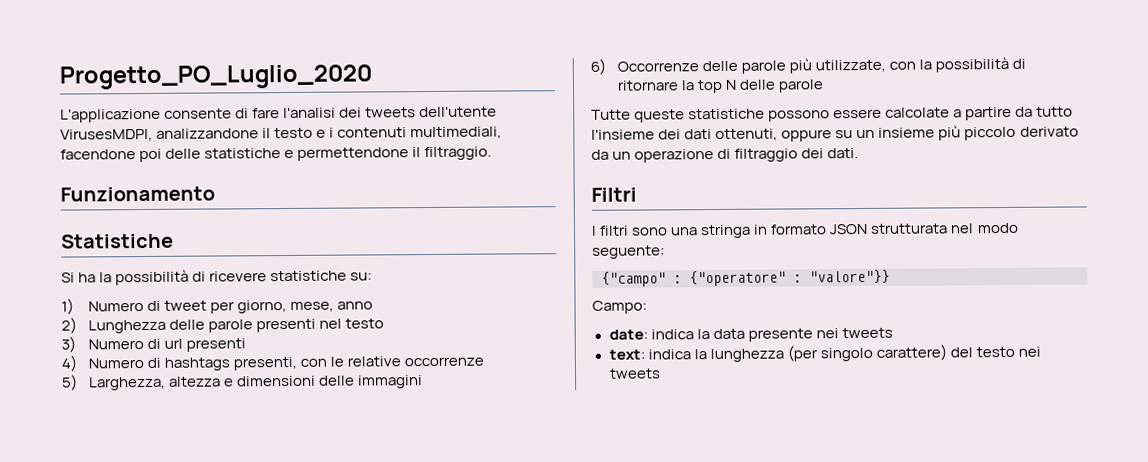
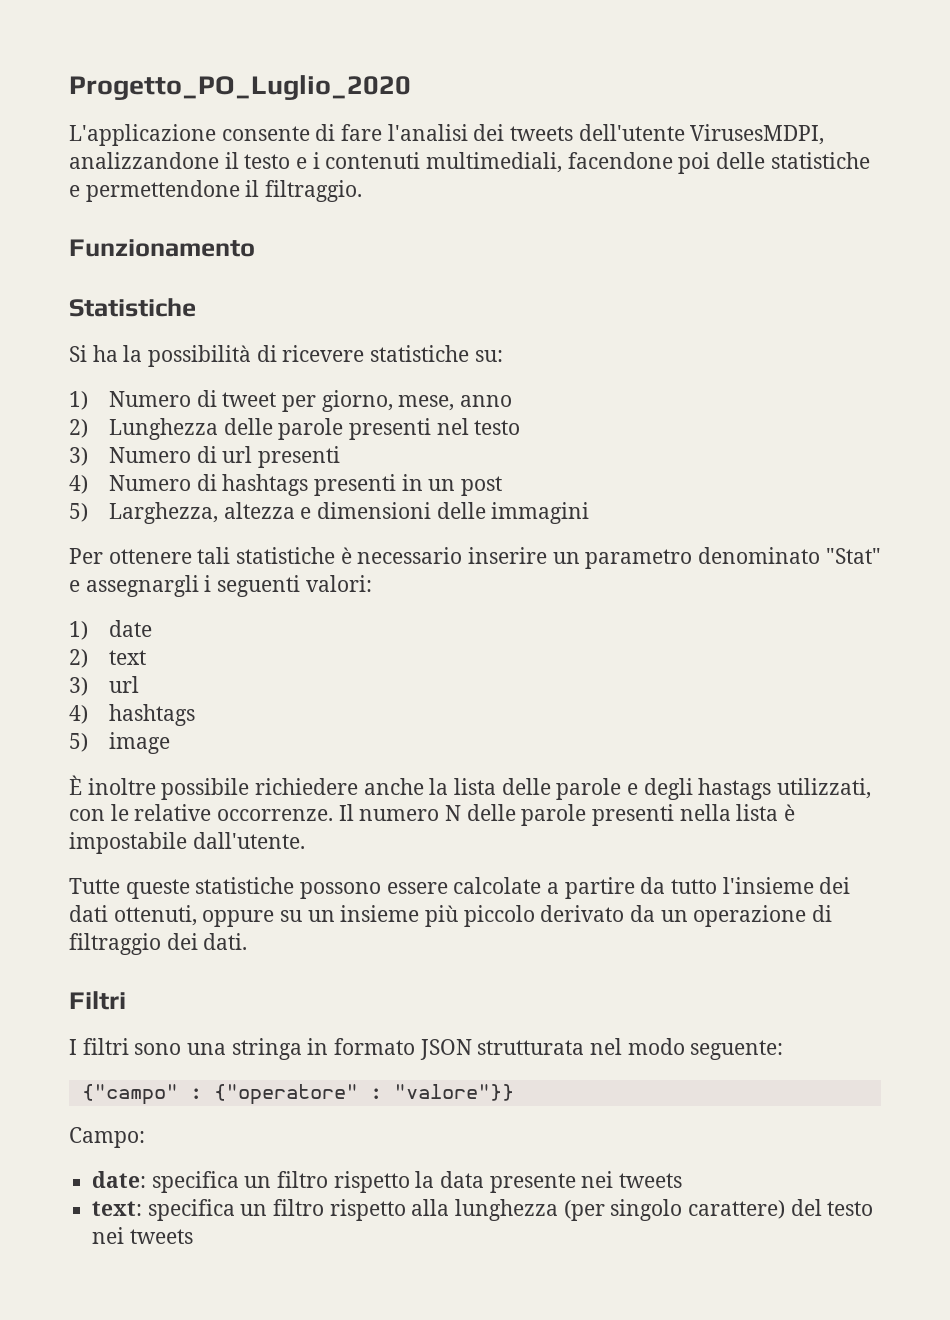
- 4) Numero di hashtags presenti, con le relative occorrenze
+ 4) Numero di hashtags presenti in un post
- 6) Occorrenze delle parole più utilizzate, con la possibilità di ritornare la top N delle parole
+ Per ottenere tali statistiche è necessario inserire un parametro denominato "Stat" e assegnargli i seguenti valori:
+ 1) date
+ 2) text
+ 3) url
+ 4) hashtags
+ 5) image
+ È inoltre possibile richiedere anche la lista delle parole e degli hastags utilizzati, con le relative occorrenze. Il numero N delle parole presenti nella lista è impostabile dall'utente.
- date: indica la data presente nei tweets
+ date: specifica un filtro rispetto la data presente nei tweets
- text: indica la lunghezza (per singolo carattere) del testo nei tweets
+ text: specifica un filtro rispetto alla lunghezza (per singolo carattere) del testo nei tweets

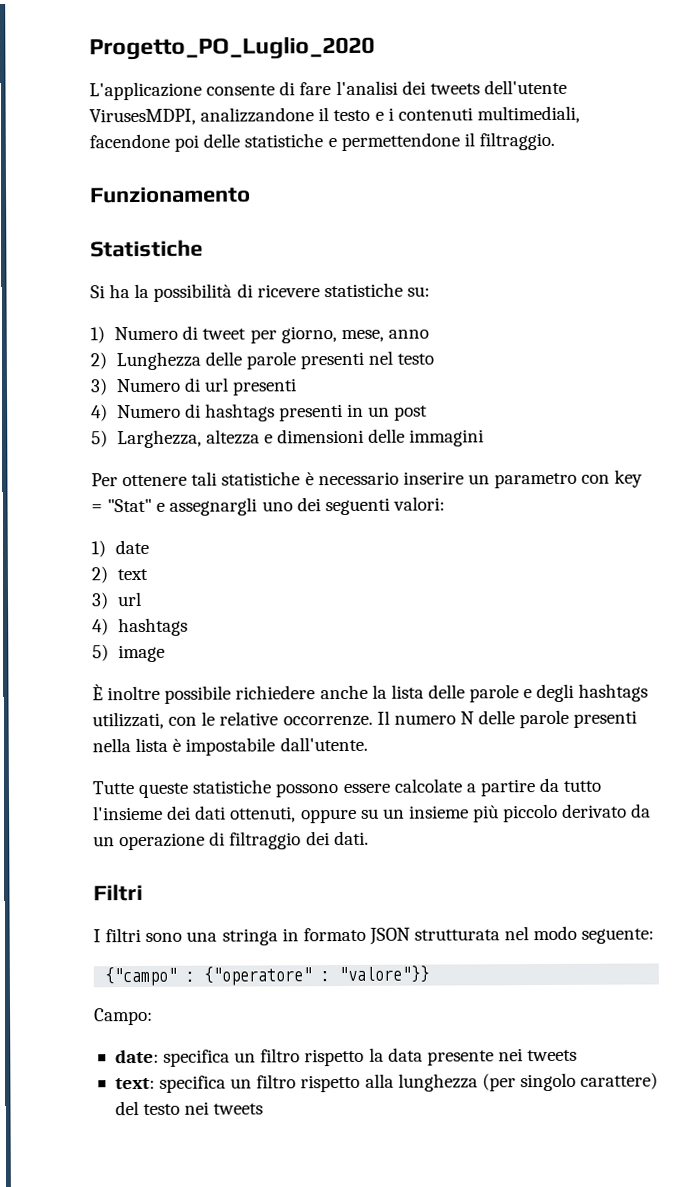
- Per ottenere tali statistiche è necessario inserire un parametro denominato "Stat" e assegnargli i seguenti valori:
+ Per ottenere tali statistiche è necessario inserire un parametro con key = "Stat" e assegnargli uno dei seguenti valori:
- È inoltre possibile richiedere anche la lista delle parole e degli hastags utilizzati, con le relative occorrenze.
+ È inoltre possibile richiedere anche la lista delle parole e degli hashtags utilizzati, con le relative occorrenze.

